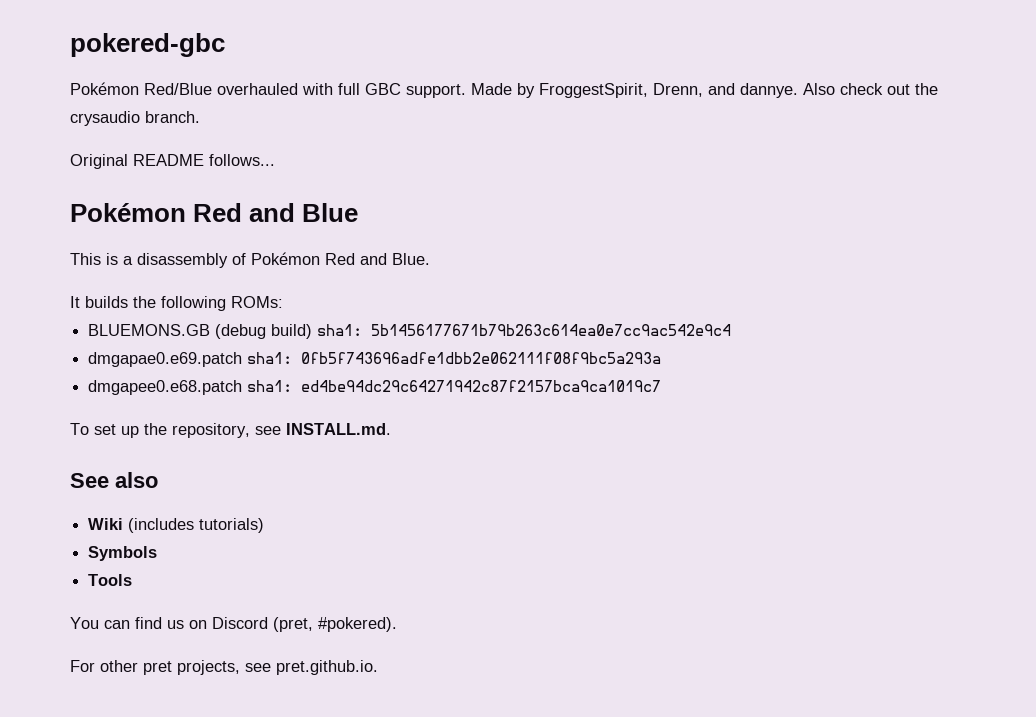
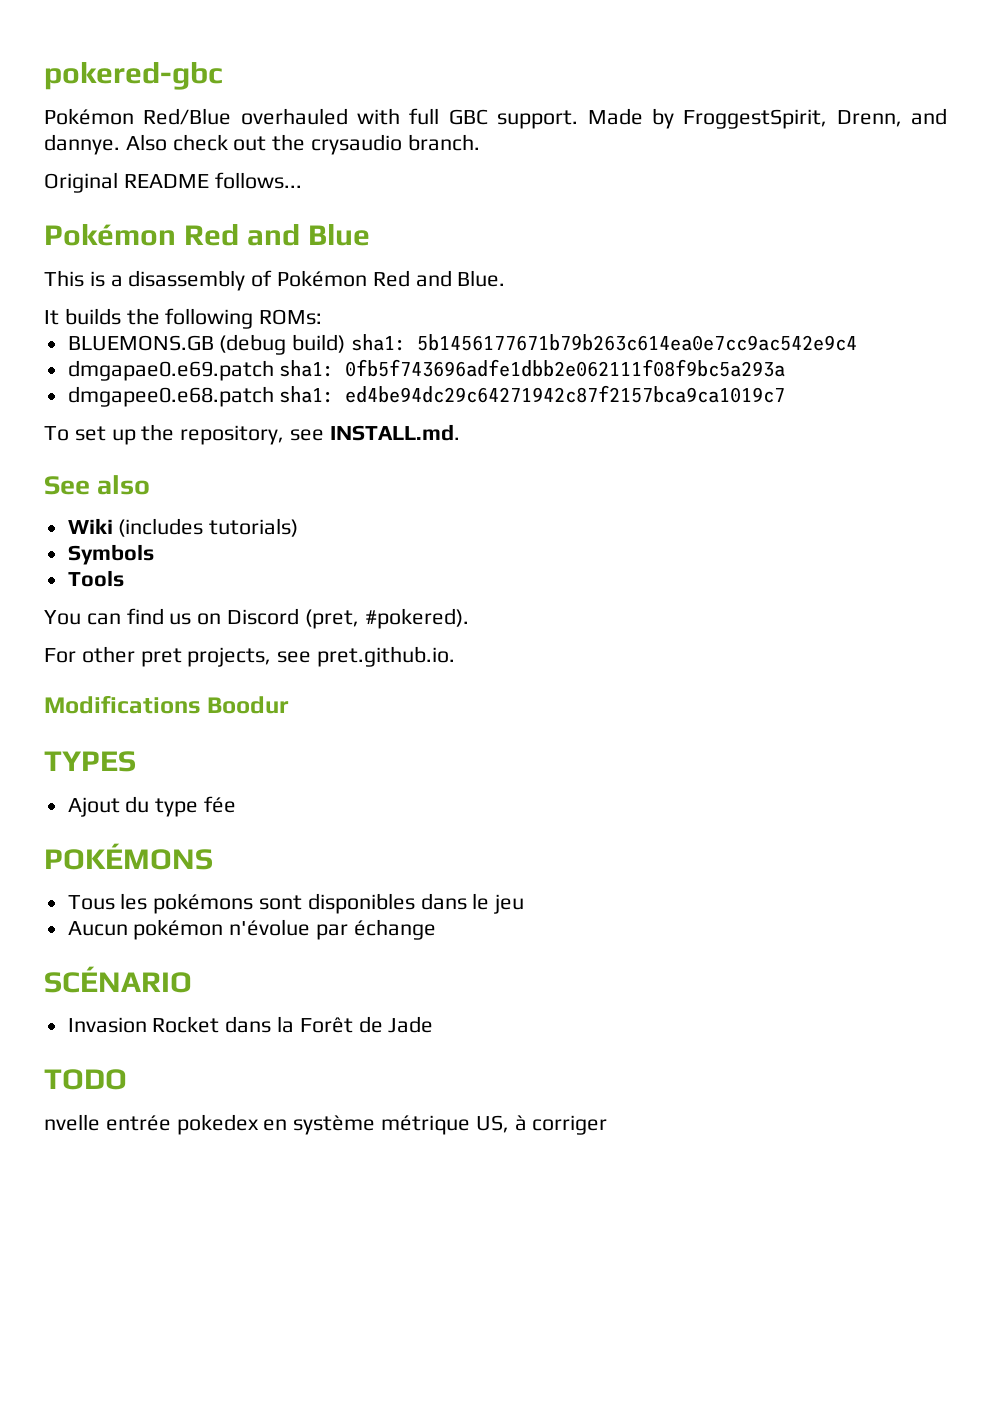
+ Modifications Boodur
+ TYPES
+ Ajout du type fée
+ POKÉMONS
+ Tous les pokémons sont disponibles dans le jeu
+ Aucun pokémon n'évolue par échange
+ SCÉNARIO
+ Invasion Rocket dans la Forêt de Jade
+ TODO
+ nvelle entrée pokedex en système métrique US, à corriger

